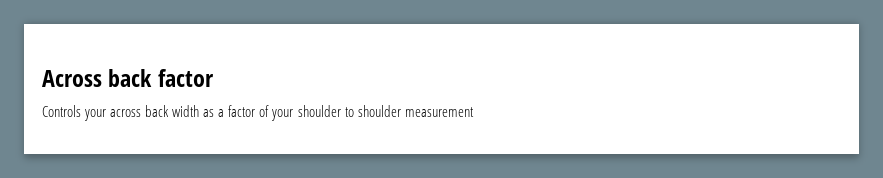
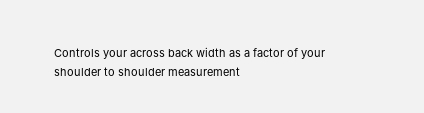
- Across back factor

